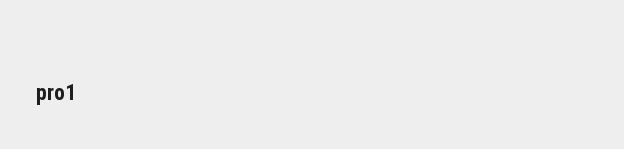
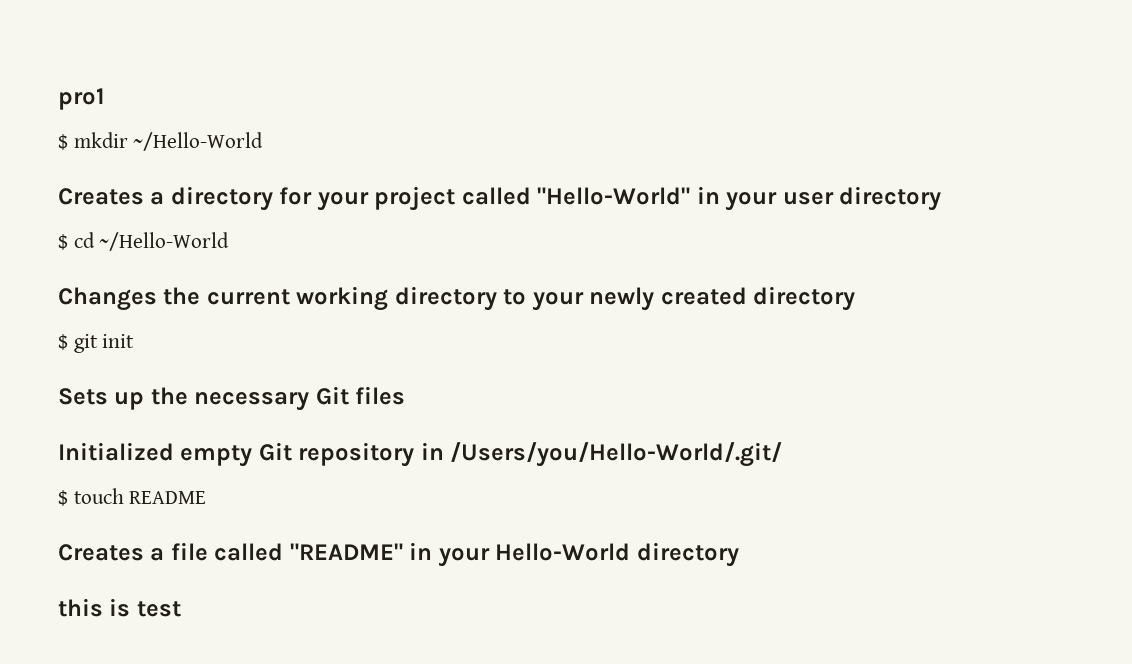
+ $ mkdir ~/Hello-World
+ Creates a directory for your project called "Hello-World" in your user directory
+ $ cd ~/Hello-World
+ Changes the current working directory to your newly created directory
+ $ git init
+ Sets up the necessary Git files
+ Initialized empty Git repository in /Users/you/Hello-World/.git/
+ $ touch README
+ Creates a file called "README" in your Hello-World directory
+ this is test

